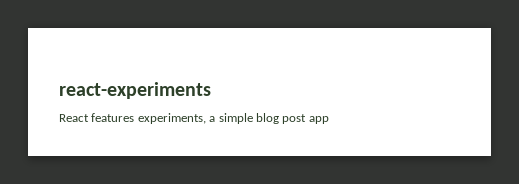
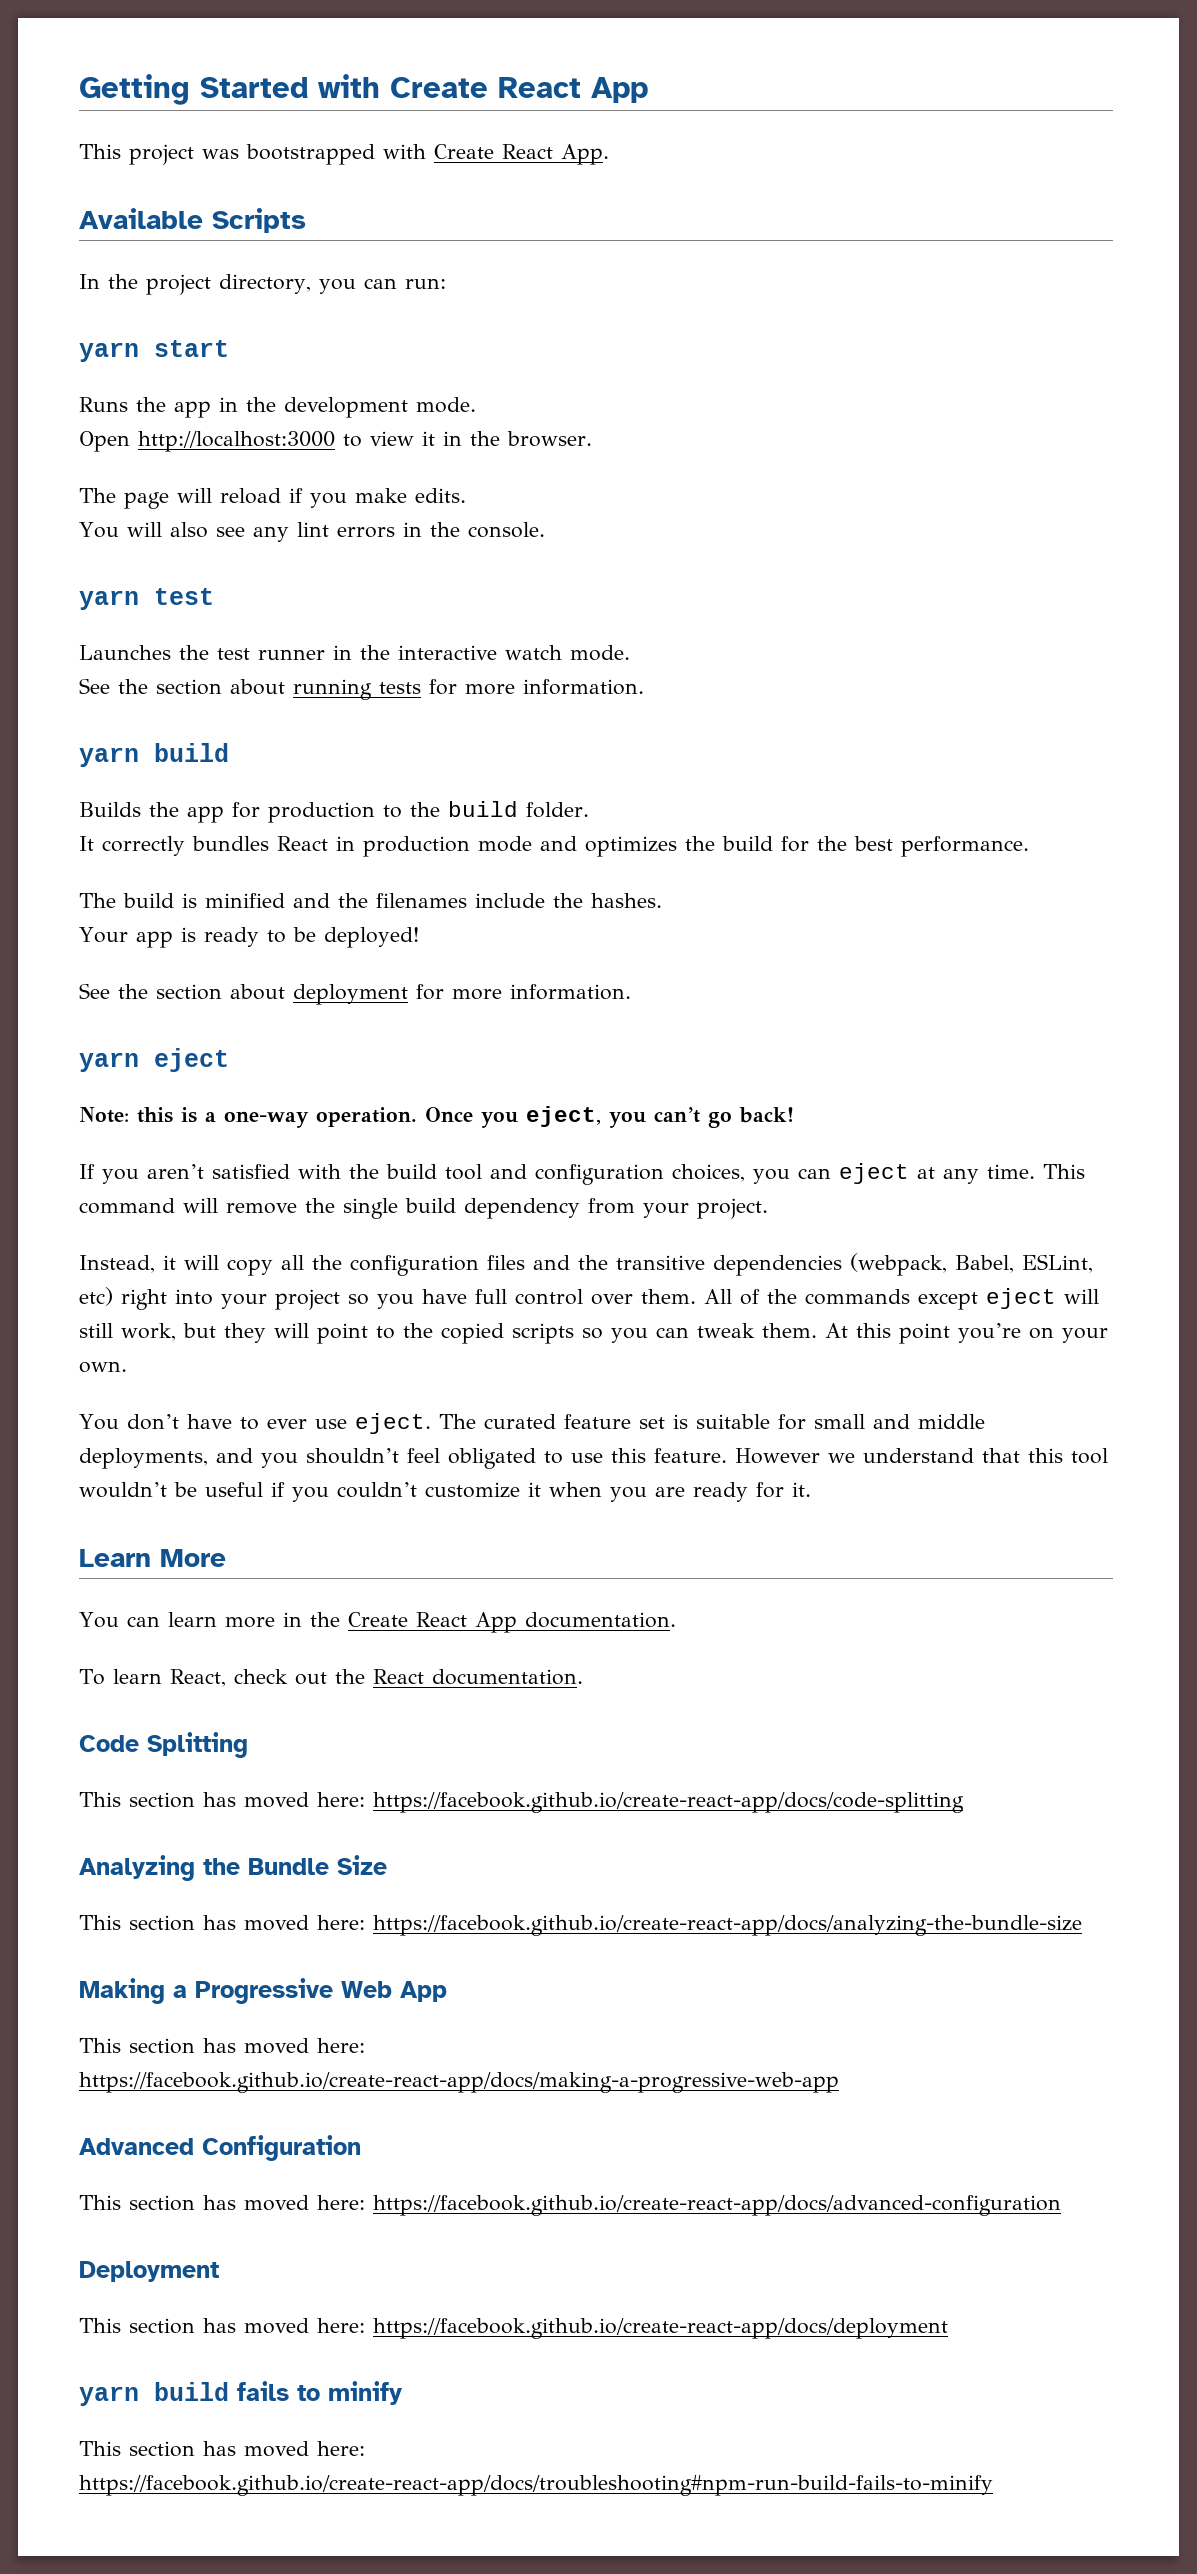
- react-experiments
- React features experiments, a simple blog post app
+ Getting Started with Create React App
+ This project was bootstrapped with Create React App.
+ Available Scripts
+ In the project directory, you can run:
+ yarn start
+ Runs the app in the development mode.
+ Open http://localhost:3000 to view it in the browser.
+ The page will reload if you make edits.
+ You will also see any lint errors in the console.
+ yarn test
+ Launches the test runner in the interactive watch mode.
+ See the section about running tests for more information.
+ yarn build
+ Builds the app for production to the build folder.
+ It correctly bundles React in production mode and optimizes the build for the best performance.
+ The build is minified and the filenames include the hashes.
+ Your app is ready to be deployed!
+ See the section about deployment for more information.
+ yarn eject
+ Note: this is a one-way operation. Once you eject, you can’t go back!
+ If you aren’t satisfied with the build tool and configuration choices, you can eject at any time. This command will remove the single build dependency from your project.
+ Instead, it will copy all the configuration files and the transitive dependencies (webpack, Babel, ESLint, etc) right into your project so you have full control over them. All of the commands except eject will still work, but they will point to the copied scripts so you can tweak them. At this point you’re on your own.
+ You don’t have to ever use eject. The curated feature set is suitable for small and middle deployments, and you shouldn’t feel obligated to use this feature. However we understand that this tool wouldn’t be useful if you couldn’t customize it when you are ready for it.
+ Learn More
+ You can learn more in the Create React App documentation.
+ To learn React, check out the React documentation.
+ Code Splitting
+ This section has moved here: https://facebook.github.io/create-react-app/docs/code-splitting
+ Analyzing the Bundle Size
+ This section has moved here: https://facebook.github.io/create-react-app/docs/analyzing-the-bundle-size
+ Making a Progressive Web App
+ This section has moved here: https://facebook.github.io/create-react-app/docs/making-a-progressive-web-app
+ Advanced Configuration
+ This section has moved here: https://facebook.github.io/create-react-app/docs/advanced-configuration
+ Deployment
+ This section has moved here: https://facebook.github.io/create-react-app/docs/deployment
+ yarn build fails to minify
+ This section has moved here: https://facebook.github.io/create-react-app/docs/troubleshooting#npm-run-build-fails-to-minify

